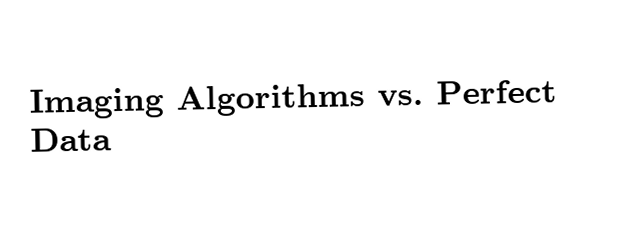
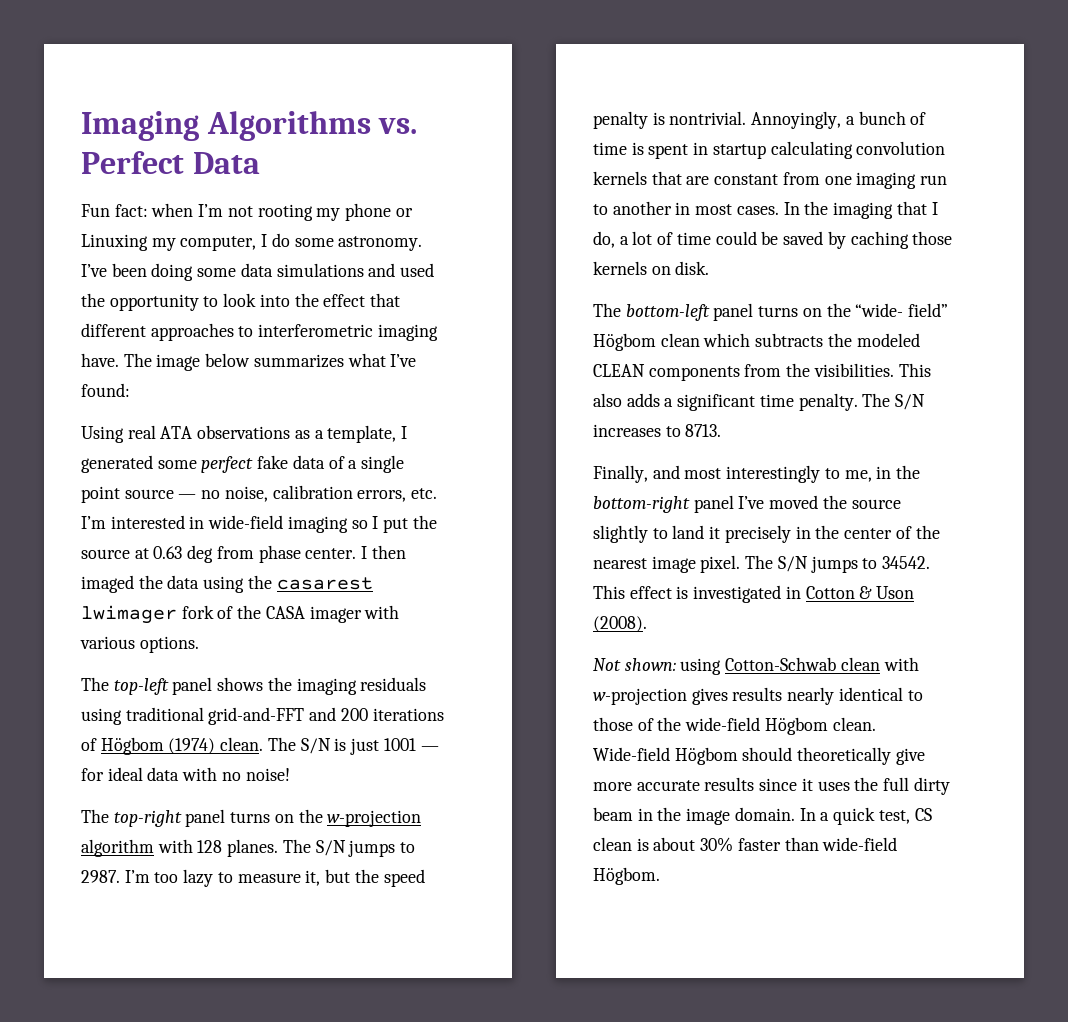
+ Fun fact: when I’m not rooting my phone or Linuxing my computer, I do some astronomy. I’ve been doing some data simulations and used the opportunity to look into the effect that different approaches to interferometric imaging have. The image below summarizes what I’ve found:
+ Using real ATA observations as a template, I generated some perfect fake data of a single point source — no noise, calibration errors, etc. I’m interested in wide-field imaging so I put the source at 0.63 deg from phase center. I then imaged the data using the casarest lwimager fork of the CASA imager with various options.
+ The top-left panel shows the imaging residuals using traditional grid-and-FFT and 200 iterations of Högbom (1974) clean. The S/N is just 1001 — for ideal data with no noise!
+ The top-right panel turns on the w-projection algorithm with 128 planes. The S/N jumps to 2987. I’m too lazy to measure it, but the speed penalty is nontrivial. Annoyingly, a bunch of time is spent in startup calculating convolution kernels that are constant from one imaging run to another in most cases. In the imaging that I do, a lot of time could be saved by caching those kernels on disk.
+ The bottom-left panel turns on the “wide- field” Högbom clean which subtracts the modeled CLEAN components from the visibilities. This also adds a significant time penalty. The S/N increases to 8713.
+ Finally, and most interestingly to me, in the bottom-right panel I’ve moved the source slightly to land it precisely in the center of the nearest image pixel. The S/N jumps to 34542. This effect is investigated in Cotton & Uson (2008).
+ Not shown: using Cotton-Schwab clean with w-projection gives results nearly identical to those of the wide-field Högbom clean. Wide-field Högbom should theoretically give more accurate results since it uses the full dirty beam in the image domain. In a quick test, CS clean is about 30% faster than wide-field Högbom.

